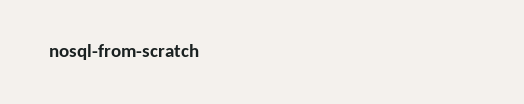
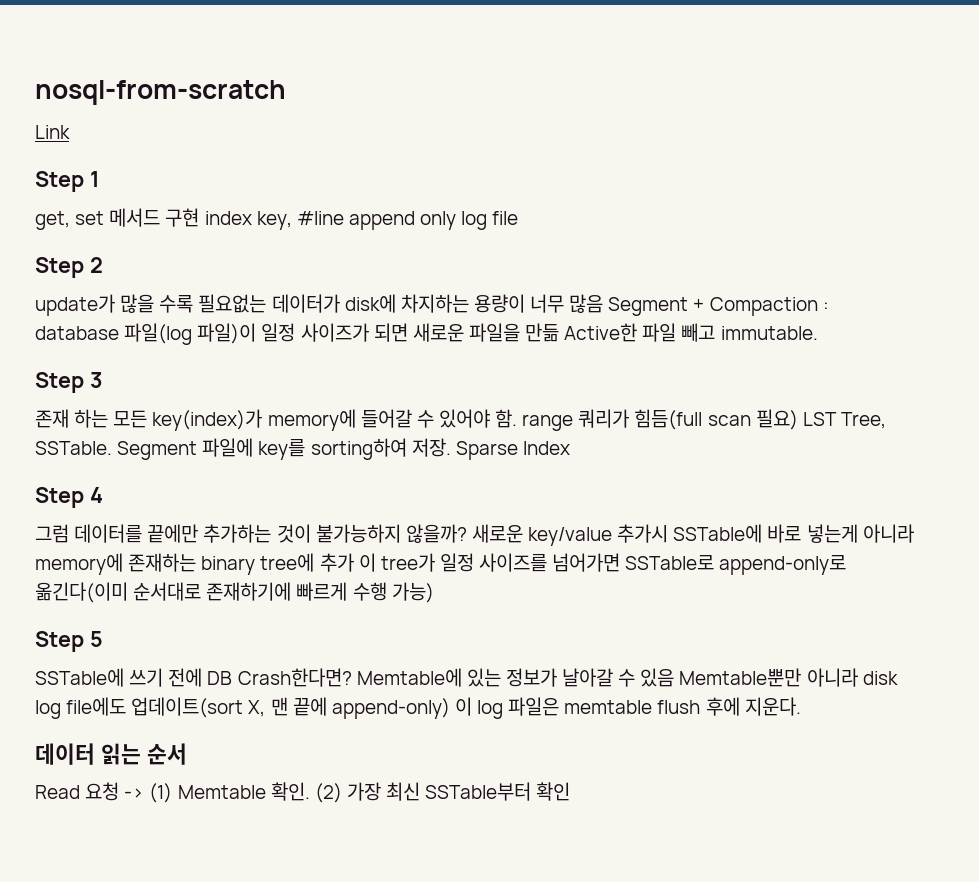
+ Link
+ Step 1
+ get, set 메서드 구현 index key, #line append only log file
+ Step 2
+ update가 많을 수록 필요없는 데이터가 disk에 차지하는 용량이 너무 많음 Segment + Compaction : database 파일(log 파일)이 일정 사이즈가 되면 새로운 파일을 만듦 Active한 파일 빼고 immutable.
+ Step 3
+ 존재 하는 모든 key(index)가 memory에 들어갈 수 있어야 함. range 쿼리가 힘듬(full scan 필요) LST Tree, SSTable. Segment 파일에 key를 sorting하여 저장. Sparse Index
+ Step 4
+ 그럼 데이터를 끝에만 추가하는 것이 불가능하지 않을까? 새로운 key/value 추가시 SSTable에 바로 넣는게 아니라 memory에 존재하는 binary tree에 추가 이 tree가 일정 사이즈를 넘어가면 SSTable로 append-only로 옮긴다(이미 순서대로 존재하기에 빠르게 수행 가능)
+ Step 5
+ SSTable에 쓰기 전에 DB Crash한다면? Memtable에 있는 정보가 날아갈 수 있음 Memtable뿐만 아니라 disk log file에도 업데이트(sort X, 맨 끝에 append-only) 이 log 파일은 memtable flush 후에 지운다.
+ 데이터 읽는 순서
+ Read 요청 -> (1) Memtable 확인. (2) 가장 최신 SSTable부터 확인

